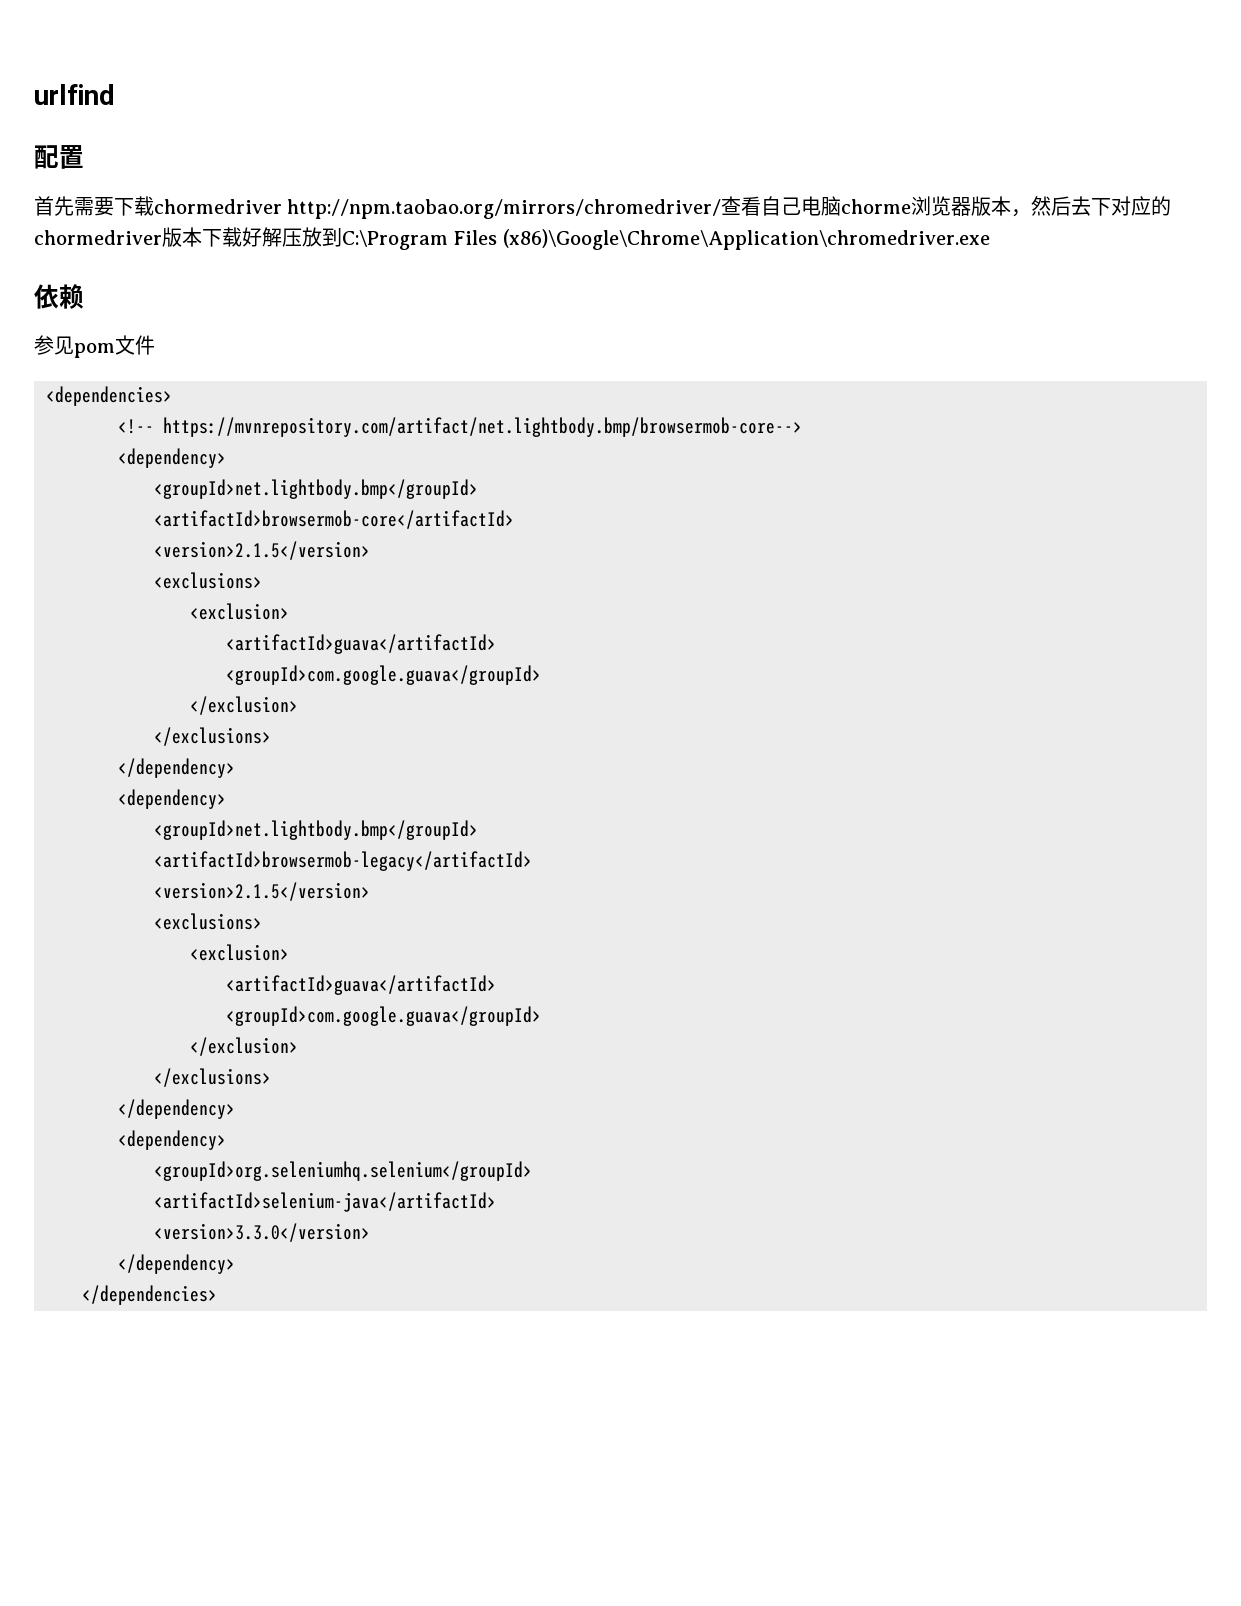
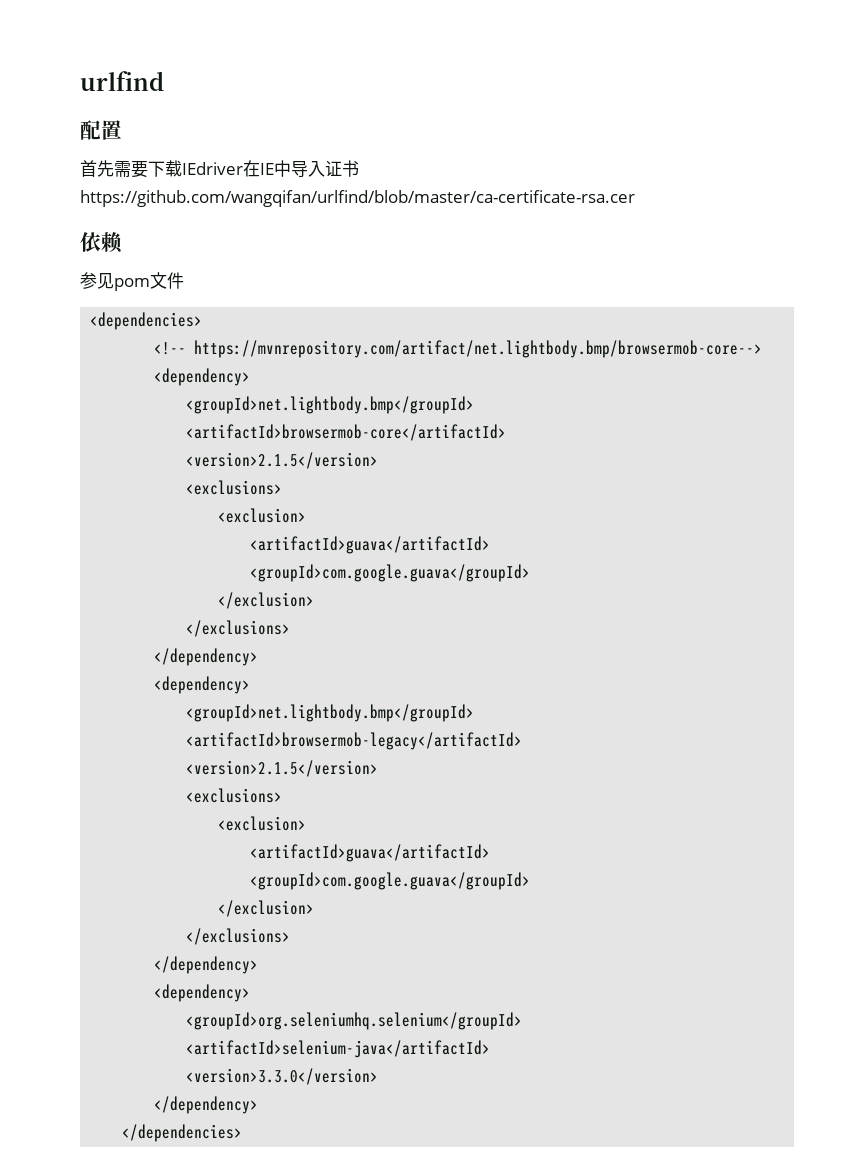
- 首先需要下载chormedriver http://npm.taobao.org/mirrors/chromedriver/查看自己电脑chorme浏览器版本，然后去下对应的chormedriver版本下载好解压放到C:\Program Files (x86)\Google\Chrome\Application\chromedriver.exe
+ 首先需要下载IEdriver在IE中导入证书https://github.com/wangqifan/urlfind/blob/master/ca-certificate-rsa.cer

